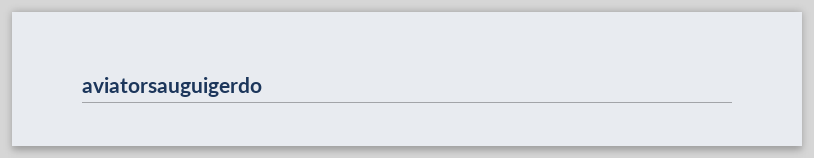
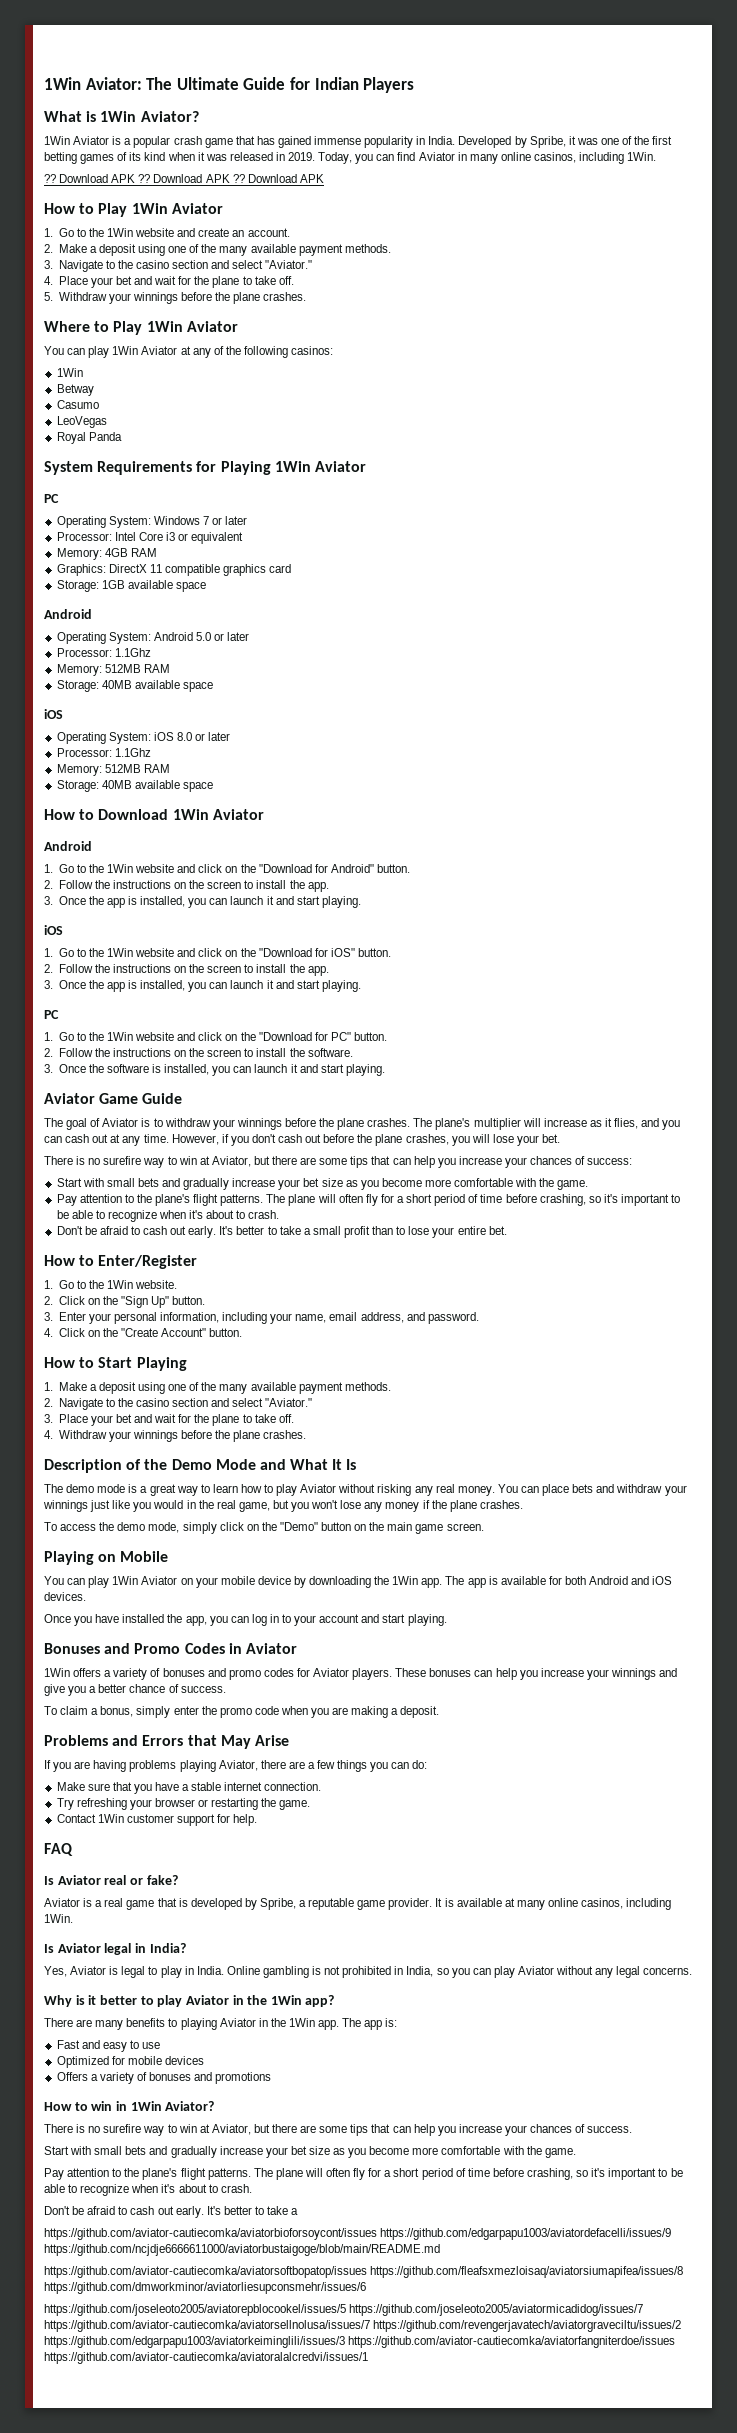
- aviatorsauguigerdo
+ 1Win Aviator: The Ultimate Guide for Indian Players
+ What is 1Win Aviator?
+ 1Win Aviator is a popular crash game that has gained immense popularity in India. Developed by Spribe, it was one of the first betting games of its kind when it was released in 2019. Today, you can find Aviator in many online casinos, including 1Win.
+ ?? Download APK ?? Download APK ?? Download APK
+ How to Play 1Win Aviator
+ 1. Go to the 1Win website and create an account.
+ 2. Make a deposit using one of the many available payment methods.
+ 3. Navigate to the casino section and select "Aviator."
+ 4. Place your bet and wait for the plane to take off.
+ 5. Withdraw your winnings before the plane crashes.
+ Where to Play 1Win Aviator
+ You can play 1Win Aviator at any of the following casinos:
+ 1Win
+ Betway
+ Casumo
+ LeoVegas
+ Royal Panda
+ System Requirements for Playing 1Win Aviator
+ PC
+ Operating System: Windows 7 or later
+ Processor: Intel Core i3 or equivalent
+ Memory: 4GB RAM
+ Graphics: DirectX 11 compatible graphics card
+ Storage: 1GB available space
+ Android
+ Operating System: Android 5.0 or later
+ Processor: 1.1Ghz
+ Memory: 512MB RAM
+ Storage: 40MB available space
+ iOS
+ Operating System: iOS 8.0 or later
+ Processor: 1.1Ghz
+ Memory: 512MB RAM
+ Storage: 40MB available space
+ How to Download 1Win Aviator
+ Android
+ 1. Go to the 1Win website and click on the "Download for Android" button.
+ 2. Follow the instructions on the screen to install the app.
+ 3. Once the app is installed, you can launch it and start playing.
+ iOS
+ 1. Go to the 1Win website and click on the "Download for iOS" button.
+ 2. Follow the instructions on the screen to install the app.
+ 3. Once the app is installed, you can launch it and start playing.
+ PC
+ 1. Go to the 1Win website and click on the "Download for PC" button.
+ 2. Follow the instructions on the screen to install the software.
+ 3. Once the software is installed, you can launch it and start playing.
+ Aviator Game Guide
+ The goal of Aviator is to withdraw your winnings before the plane crashes. The plane's multiplier will increase as it flies, and you can cash out at any time. However, if you don't cash out before the plane crashes, you will lose your bet.
+ There is no surefire way to win at Aviator, but there are some tips that can help you increase your chances of success:
+ Start with small bets and gradually increase your bet size as you become more comfortable with the game.
+ Pay attention to the plane's flight patterns. The plane will often fly for a short period of time before crashing, so it's important to be able to recognize when it's about to crash.
+ Don't be afraid to cash out early. It's better to take a small profit than to lose your entire bet.
+ How to Enter/Register
+ 1. Go to the 1Win website.
+ 2. Click on the "Sign Up" button.
+ 3. Enter your personal information, including your name, email address, and password.
+ 4. Click on the "Create Account" button.
+ How to Start Playing
+ 1. Make a deposit using one of the many available payment methods.
+ 2. Navigate to the casino section and select "Aviator."
+ 3. Place your bet and wait for the plane to take off.
+ 4. Withdraw your winnings before the plane crashes.
+ Description of the Demo Mode and What It Is
+ The demo mode is a great way to learn how to play Aviator without risking any real money. You can place bets and withdraw your winnings just like you would in the real game, but you won't lose any money if the plane crashes.
+ To access the demo mode, simply click on the "Demo" button on the main game screen.
+ Playing on Mobile
+ You can play 1Win Aviator on your mobile device by downloading the 1Win app. The app is available for both Android and iOS devices.
+ Once you have installed the app, you can log in to your account and start playing.
+ Bonuses and Promo Codes in Aviator
+ 1Win offers a variety of bonuses and promo codes for Aviator players. These bonuses can help you increase your winnings and give you a better chance of success.
+ To claim a bonus, simply enter the promo code when you are making a deposit.
+ Problems and Errors that May Arise
+ If you are having problems playing Aviator, there are a few things you can do:
+ Make sure that you have a stable internet connection.
+ Try refreshing your browser or restarting the game.
+ Contact 1Win customer support for help.
+ FAQ
+ Is Aviator real or fake?
+ Aviator is a real game that is developed by Spribe, a reputable game provider. It is available at many online casinos, including 1Win.
+ Is Aviator legal in India?
+ Yes, Aviator is legal to play in India. Online gambling is not prohibited in India, so you can play Aviator without any legal concerns.
+ Why is it better to play Aviator in the 1Win app?
+ There are many benefits to playing Aviator in the 1Win app. The app is:
+ Fast and easy to use
+ Optimized for mobile devices
+ Offers a variety of bonuses and promotions
+ How to win in 1Win Aviator?
+ There is no surefire way to win at Aviator, but there are some tips that can help you increase your chances of success.
+ Start with small bets and gradually increase your bet size as you become more comfortable with the game.
+ Pay attention to the plane's flight patterns. The plane will often fly for a short period of time before crashing, so it's important to be able to recognize when it's about to crash.
+ Don't be afraid to cash out early. It's better to take a
+ https://github.com/aviator-cautiecomka/aviatorbioforsoycont/issues https://github.com/edgarpapu1003/aviatordefacelli/issues/9 https://github.com/ncjdje6666611000/aviatorbustaigoge/blob/main/README.md
+ https://github.com/aviator-cautiecomka/aviatorsoftbopatop/issues https://github.com/fleafsxmezloisaq/aviatorsiumapifea/issues/8 https://github.com/dmworkminor/aviatorliesupconsmehr/issues/6
+ https://github.com/joseleoto2005/aviatorepblocookel/issues/5 https://github.com/joseleoto2005/aviatormicadidog/issues/7 https://github.com/aviator-cautiecomka/aviatorsellnolusa/issues/7 https://github.com/revengerjavatech/aviatorgraveciltu/issues/2 https://github.com/edgarpapu1003/aviatorkeiminglili/issues/3 https://github.com/aviator-cautiecomka/aviatorfangniterdoe/issues https://github.com/aviator-cautiecomka/aviatoralalcredvi/issues/1

